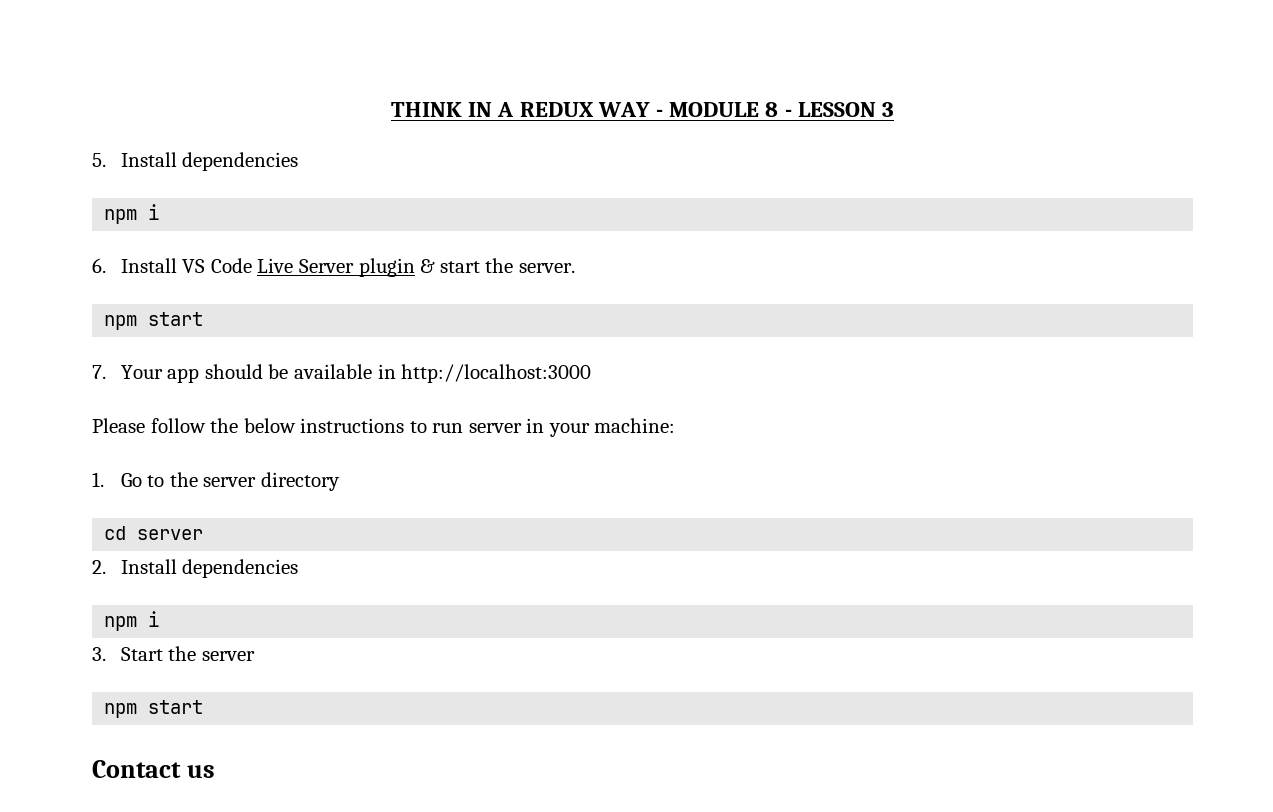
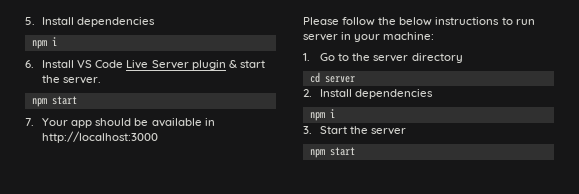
- THINK IN A REDUX WAY - MODULE 8 - LESSON 3
- Contact us

